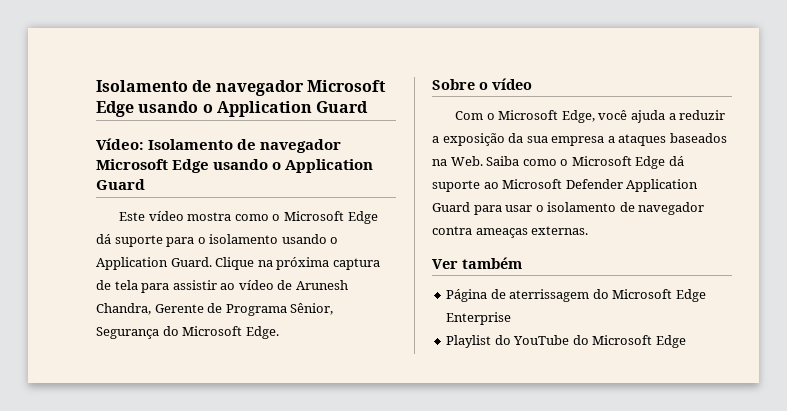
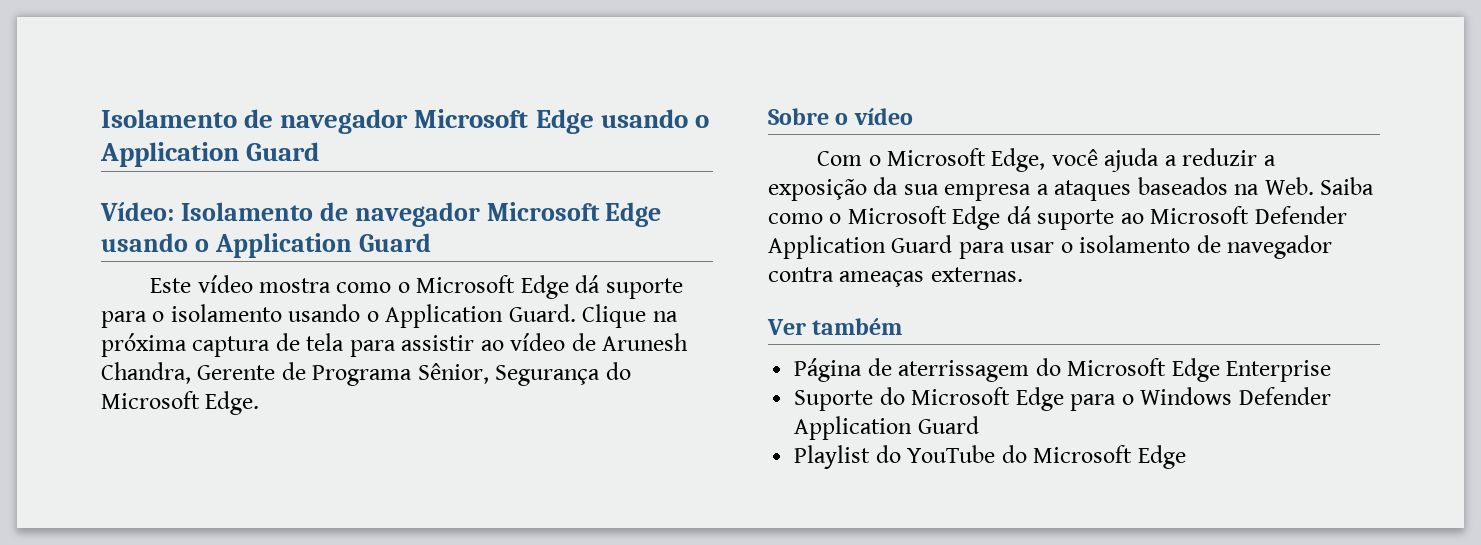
+ Suporte do Microsoft Edge para o Windows Defender Application Guard

